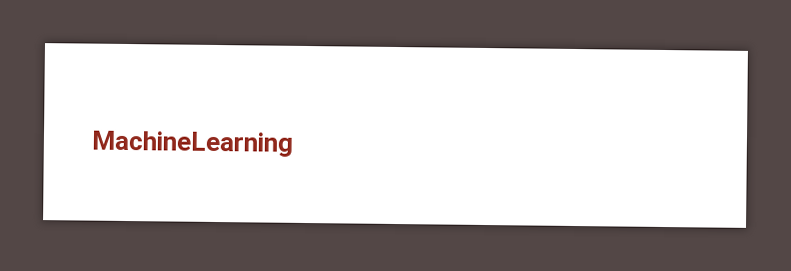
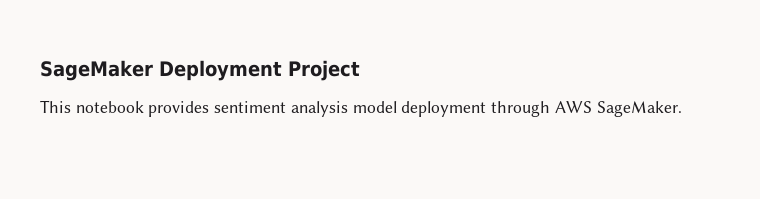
- MachineLearning
+ SageMaker Deployment Project
+ This notebook provides sentiment analysis model deployment through AWS SageMaker.

